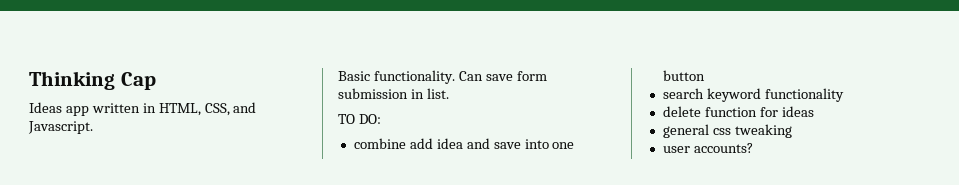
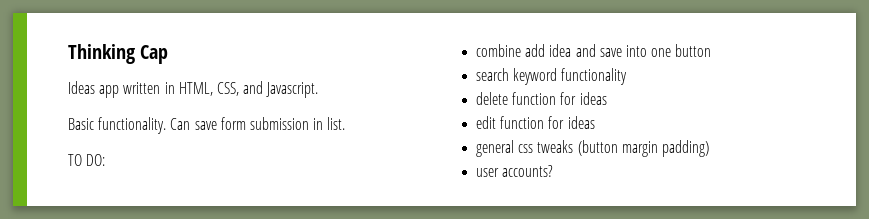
- general css tweaking
+ edit function for ideas
+ general css tweaks (button margin padding)

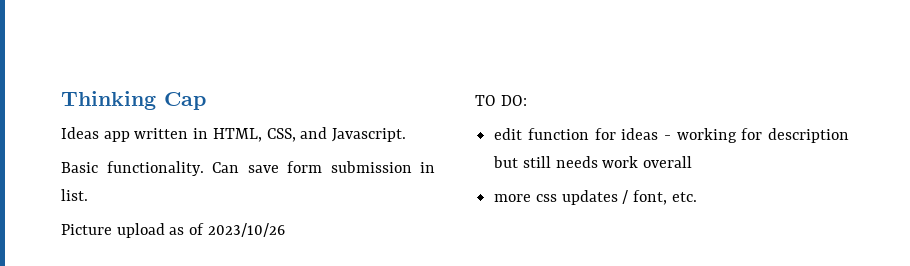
+ Picture upload as of 2023/10/26
  TO DO:
- combine add idea and save into one button
- search keyword functionality
- delete function for ideas
- edit function for ideas
- general css tweaks (button margin padding)
- user accounts?
+ edit function for ideas - working for description but still needs work overall
+ more css updates / font, etc.

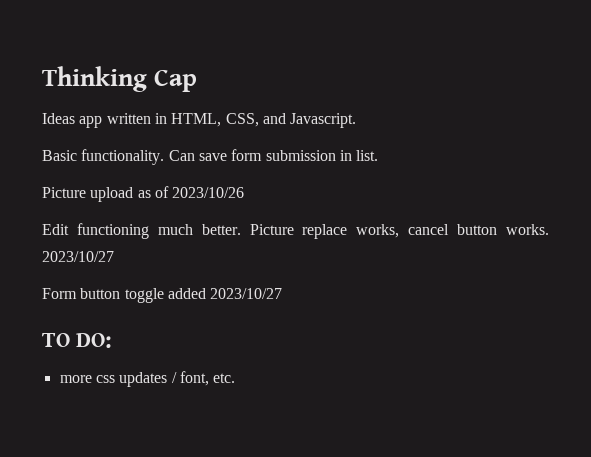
+ Edit functioning much better. Picture replace works, cancel button works. 2023/10/27
+ Form button toggle added 2023/10/27
  TO DO:
- edit function for ideas - working for description but still needs work overall

